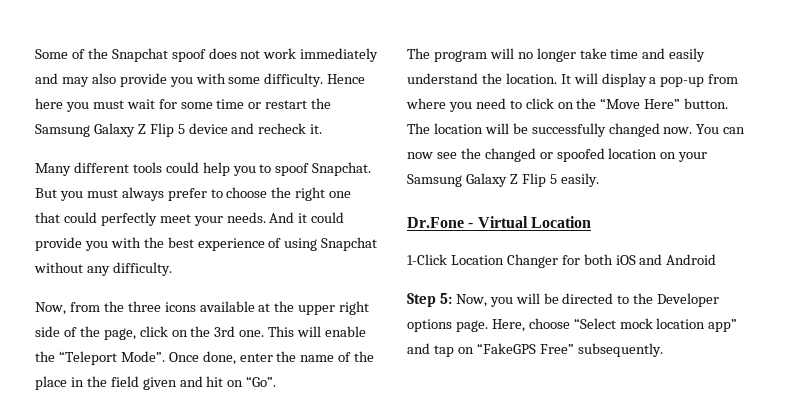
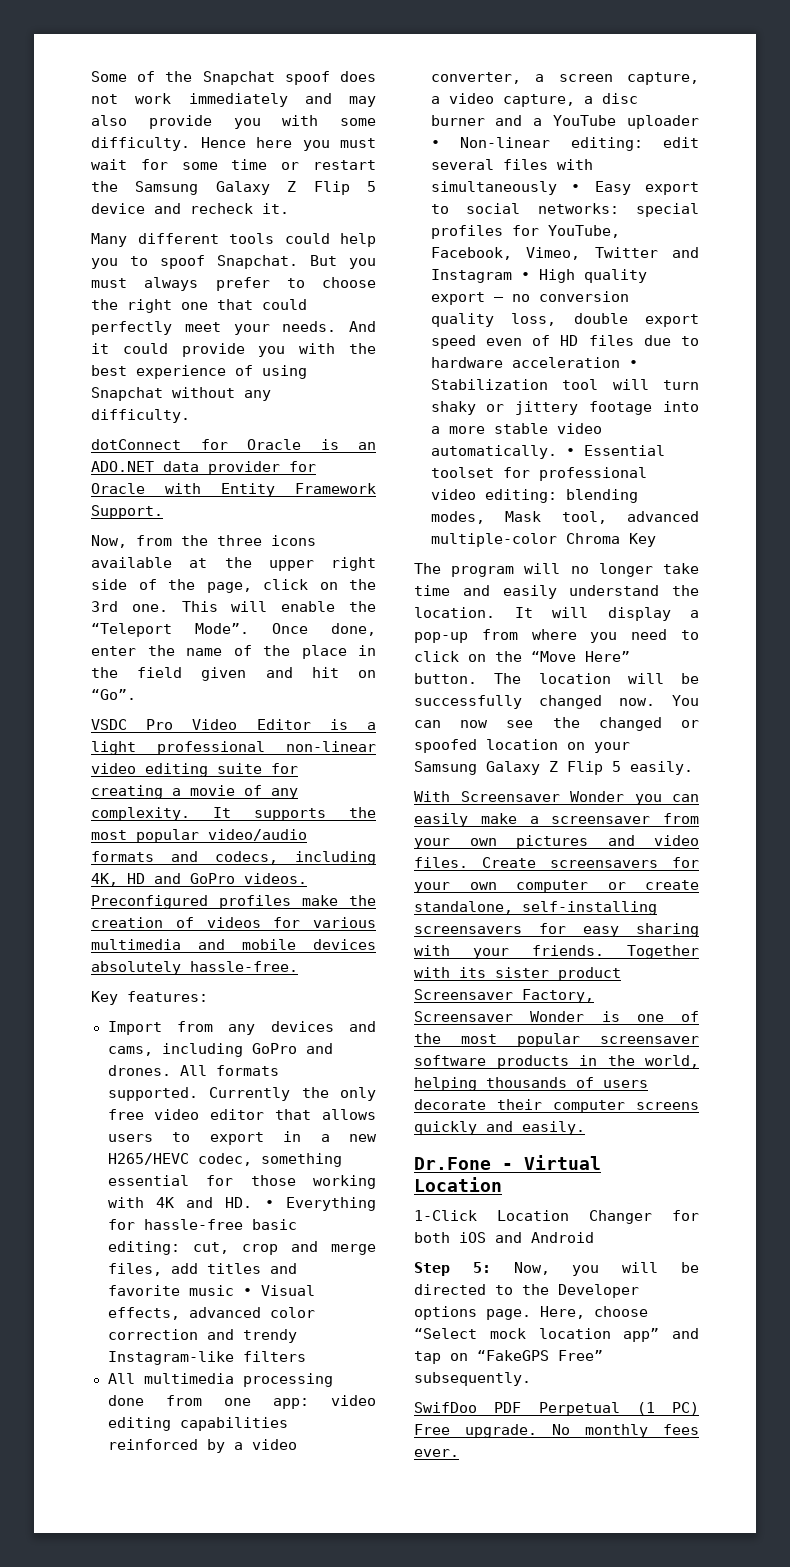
+ dotConnect for Oracle is an ADO.NET data provider for Oracle with Entity Framework Support.
+ VSDC Pro Video Editor is a light professional non-linear video editing suite for creating a movie of any complexity. It supports the most popular video/audio formats and codecs, including 4K, HD and GoPro videos. Preconfigured profiles make the creation of videos for various multimedia and mobile devices absolutely hassle-free.
+ Key features:
+ Import from any devices and cams, including GoPro and drones. All formats supported. Сurrently the only free video editor that allows users to export in a new H265/HEVC codec, something essential for those working with 4K and HD. • Everything for hassle-free basic editing: cut, crop and merge files, add titles and favorite music • Visual effects, advanced color correction and trendy Instagram-like filters
+ All multimedia processing done from one app: video editing capabilities reinforced by a video converter, a screen capture, a video capture, a disc burner and a YouTube uploader • Non-linear editing: edit several files with simultaneously • Easy export to social networks: special profiles for YouTube, Facebook, Vimeo, Twitter and Instagram • High quality export – no conversion quality loss, double export speed even of HD files due to hardware acceleration • Stabilization tool will turn shaky or jittery footage into a more stable video automatically. • Essential toolset for professional video editing: blending modes, Mask tool, advanced multiple-color Chroma Key
+ With Screensaver Wonder you can easily make a screensaver from your own pictures and video files. Create screensavers for your own computer or create standalone, self-installing screensavers for easy sharing with your friends. Together with its sister product Screensaver Factory, Screensaver Wonder is one of the most popular screensaver software products in the world, helping thousands of users decorate their computer screens quickly and easily.
+ SwifDoo PDF Perpetual (1 PC) Free upgrade. No monthly fees ever.

